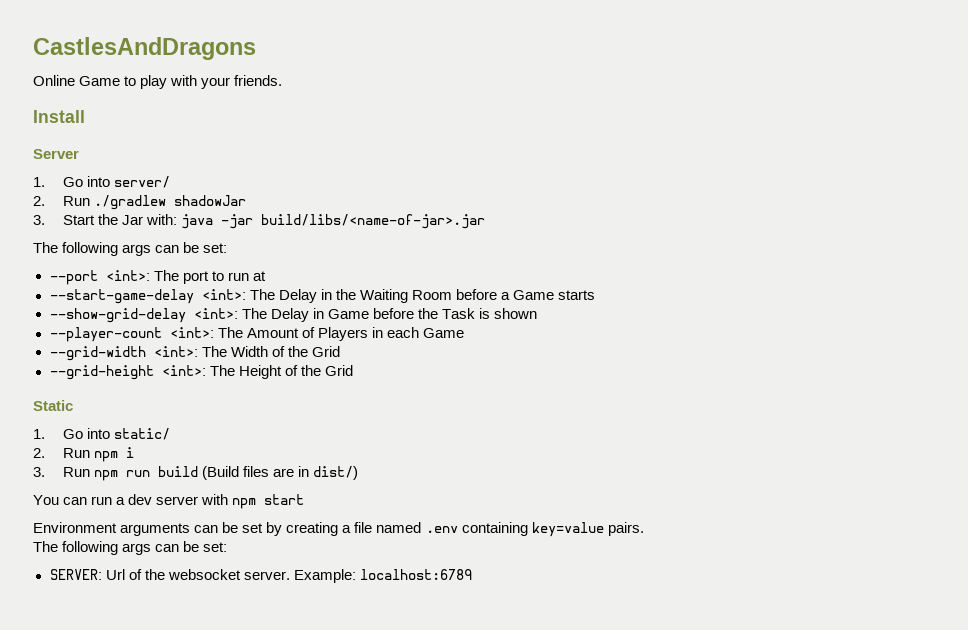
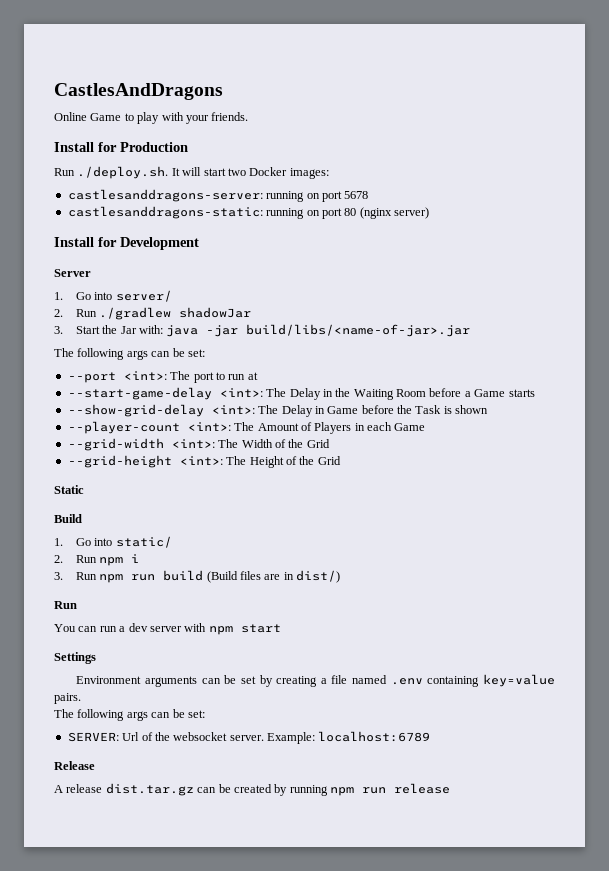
- Install
+ Install for Production
+ Run ./deploy.sh. It will start two Docker images:
+ castlesanddragons-server: running on port 5678
+ castlesanddragons-static: running on port 80 (nginx server)
+ Install for Development
+ Build
  3. Run npm run build (Build files are in dist/)
+ Run
+ Settings
+ Release
+ A release dist.tar.gz can be created by running npm run release

